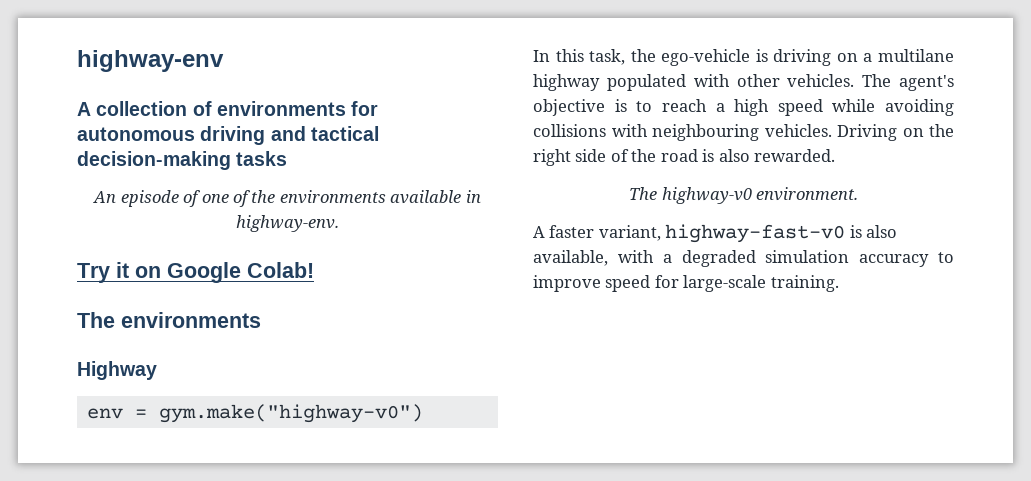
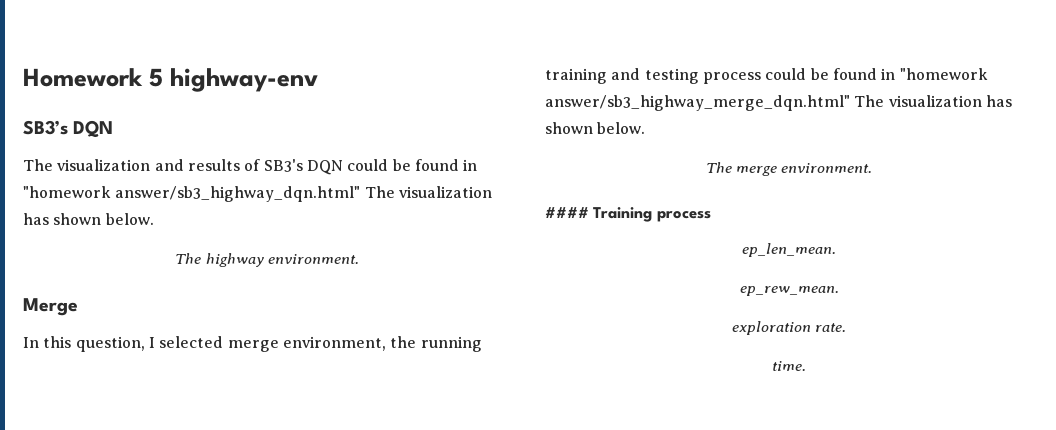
- highway-env
- A collection of environments for autonomous driving and tactical decision-making tasks
- An episode of one of the environments available in highway-env.
- Try it on Google Colab!
- The environments
- Highway
- env = gym.make("highway-v0")
- In this task, the ego-vehicle is driving on a multilane highway populated with other vehicles. The agent's objective is to reach a high speed while avoiding collisions with neighbouring vehicles. Driving on the right side of the road is also rewarded.
- The highway-v0 environment.
- A faster variant, highway-fast-v0 is also available, with a degraded simulation accuracy to improve speed for large-scale training.
+ Homework 5 highway-env
+ SB3’s DQN
+ The visualization and results of SB3's DQN could be found in "homework answer/sb3_highway_dqn.html" The visualization has shown below.
+ The highway environment.
+ Merge
+ In this question, I selected merge environment, the running training and testing process could be found in "homework answer/sb3_highway_merge_dqn.html" The visualization has shown below.
+ The merge environment.
+ #### Training process
+ ep_len_mean.
+ ep_rew_mean.
+ exploration rate.
+ time.

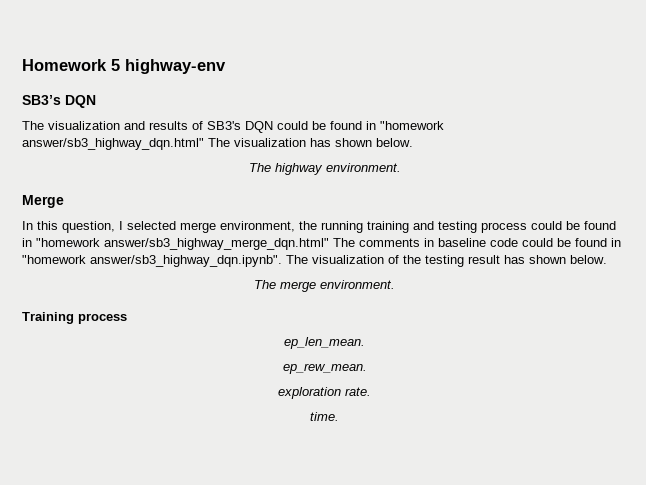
- In this question, I selected merge environment, the running training and testing process could be found in "homework answer/sb3_highway_merge_dqn.html" The visualization has shown below.
+ In this question, I selected merge environment, the running training and testing process could be found in "homework answer/sb3_highway_merge_dqn.html" The comments in baseline code could be found in "homework answer/sb3_highway_dqn.ipynb". The visualization of the testing result has shown below.
- #### Training process
+ Training process

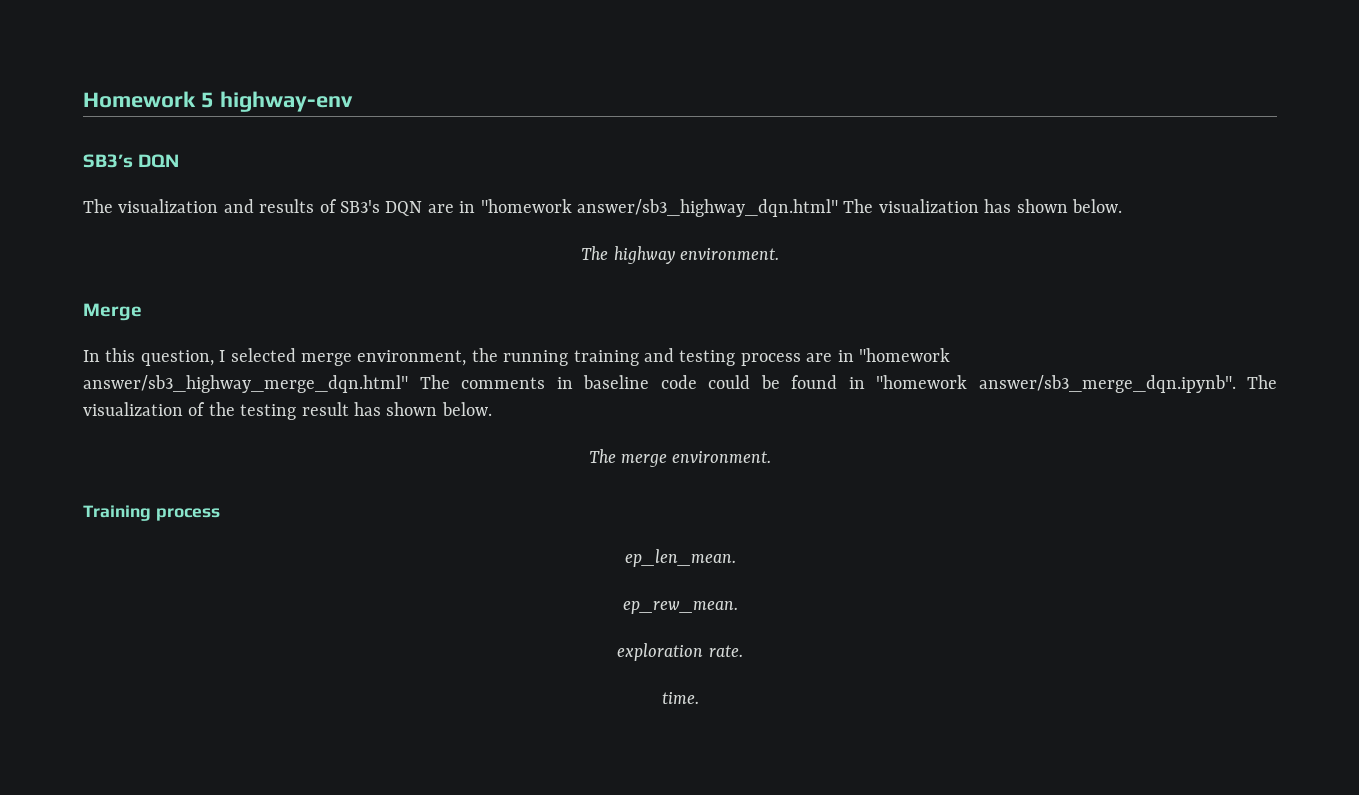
- The visualization and results of SB3's DQN could be found in "homework answer/sb3_highway_dqn.html" The visualization has shown below.
+ The visualization and results of SB3's DQN are in "homework answer/sb3_highway_dqn.html" The visualization has shown below.
- In this question, I selected merge environment, the running training and testing process could be found in "homework answer/sb3_highway_merge_dqn.html" The comments in baseline code could be found in "homework answer/sb3_highway_dqn.ipynb". The visualization of the testing result has shown below.
+ In this question, I selected merge environment, the running training and testing process are in "homework answer/sb3_highway_merge_dqn.html" The comments in baseline code could be found in "homework answer/sb3_merge_dqn.ipynb". The visualization of the testing result has shown below.

